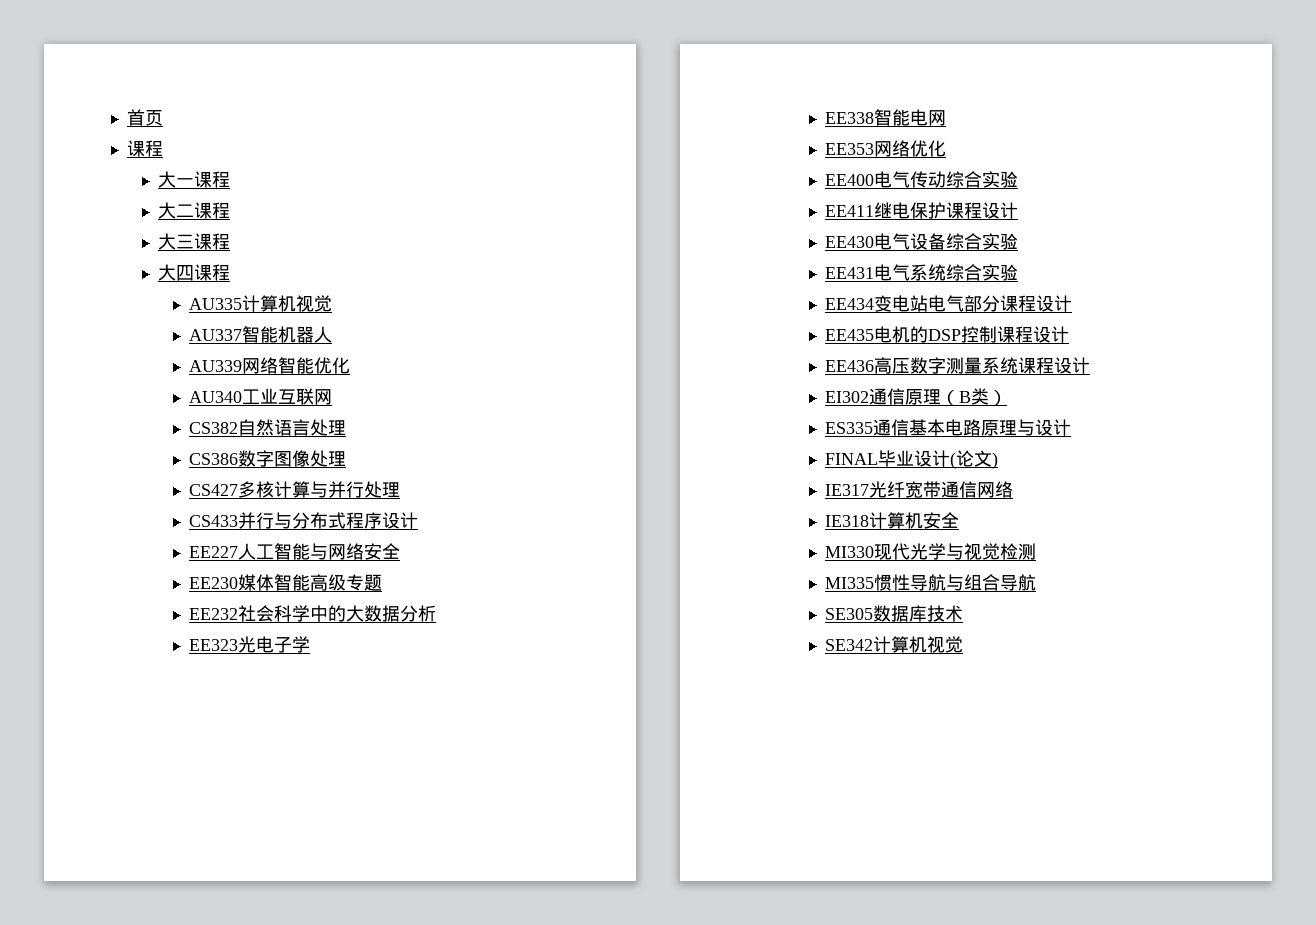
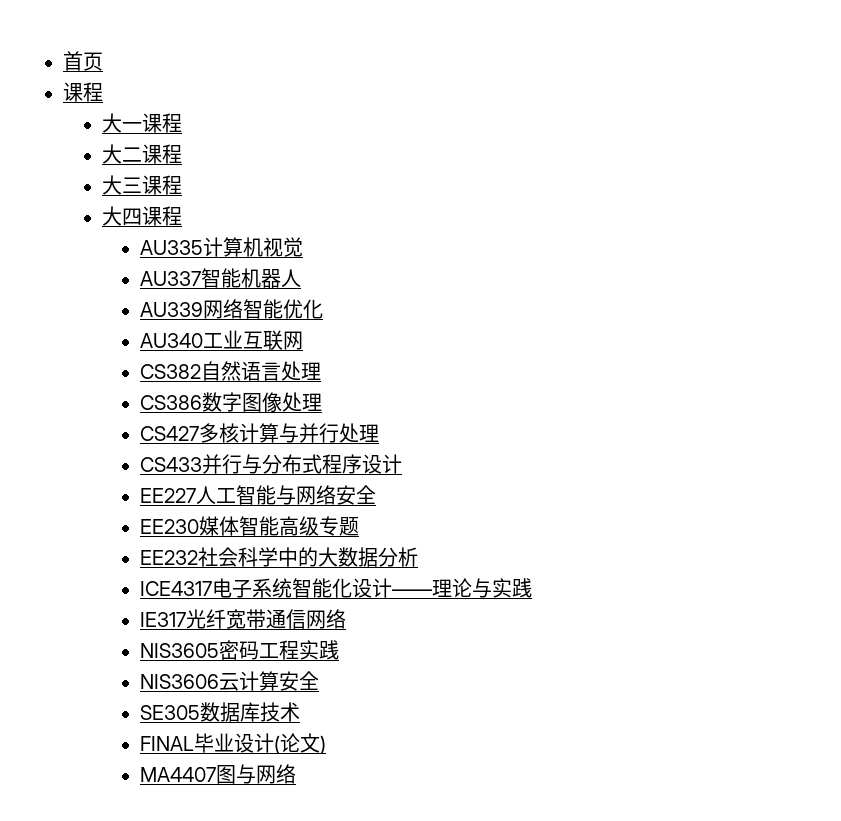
- EE323光电子学
- EE338智能电网
- EE353网络优化
- EE400电气传动综合实验
- EE411继电保护课程设计
- EE430电气设备综合实验
- EE431电气系统综合实验
- EE434变电站电气部分课程设计
- EE435电机的DSP控制课程设计
- EE436高压数字测量系统课程设计
- EI302通信原理（B类）
- ES335通信基本电路原理与设计
+ ICE4317电子系统智能化设计——理论与实践
+ IE317光纤宽带通信网络
+ NIS3605密码工程实践
+ NIS3606云计算安全
+ SE305数据库技术
- IE317光纤宽带通信网络
- IE318计算机安全
- MI330现代光学与视觉检测
- MI335惯性导航与组合导航
- SE305数据库技术
- SE342计算机视觉
+ MA4407图与网络

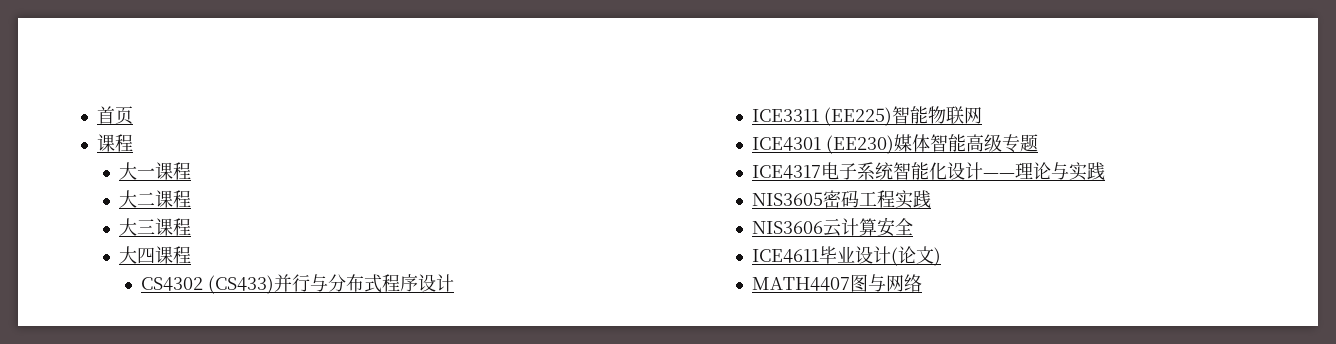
- AU335计算机视觉
- AU337智能机器人
- AU339网络智能优化
- AU340工业互联网
- CS382自然语言处理
- CS386数字图像处理
- CS427多核计算与并行处理
- CS433并行与分布式程序设计
+ CS4302 (CS433)并行与分布式程序设计
- EE227人工智能与网络安全
- EE230媒体智能高级专题
- EE232社会科学中的大数据分析
+ ICE3311 (EE225)智能物联网
+ ICE4301 (EE230)媒体智能高级专题
- IE317光纤宽带通信网络
- SE305数据库技术
- FINAL毕业设计(论文)
+ ICE4611毕业设计(论文)
- MA4407图与网络
+ MATH4407图与网络

